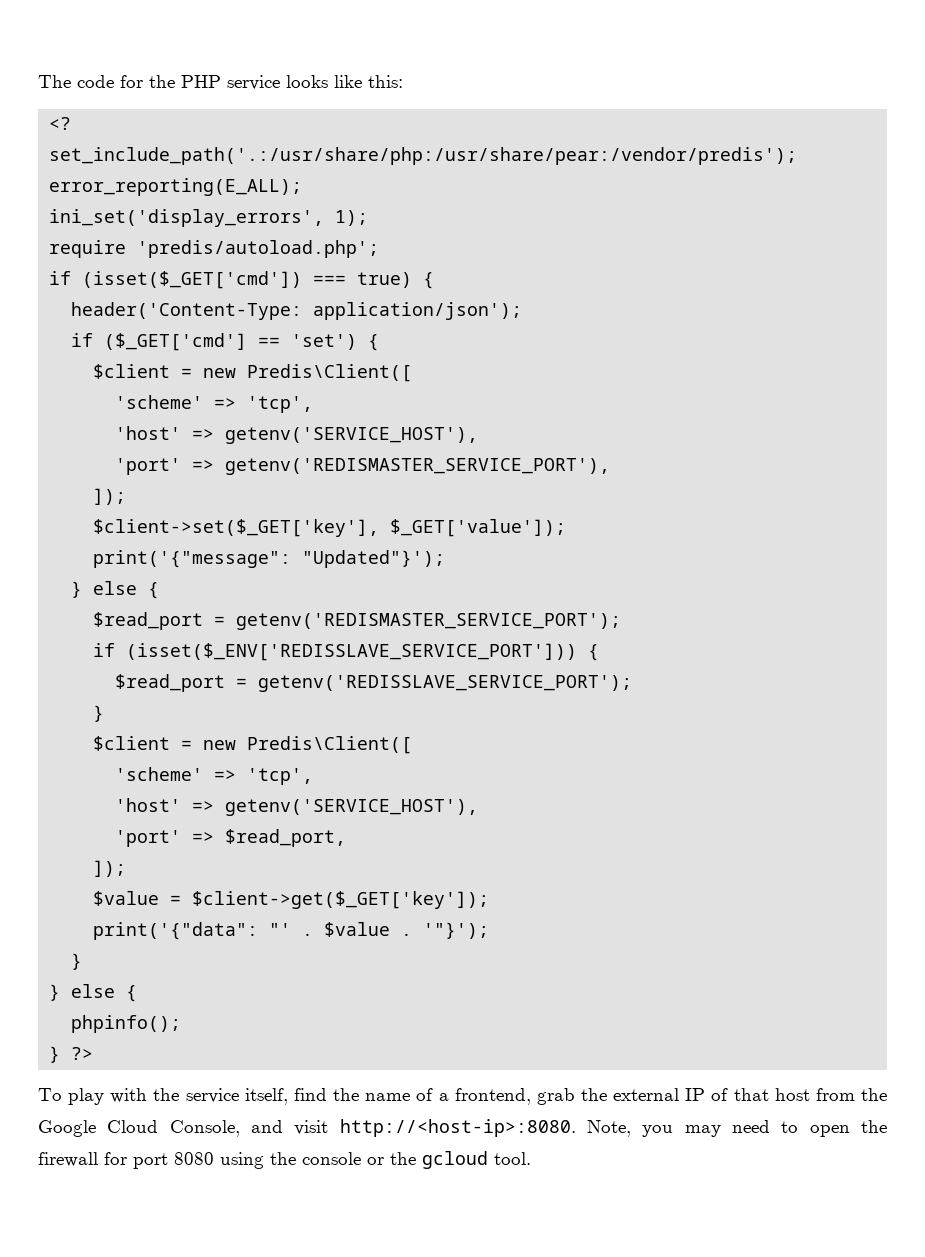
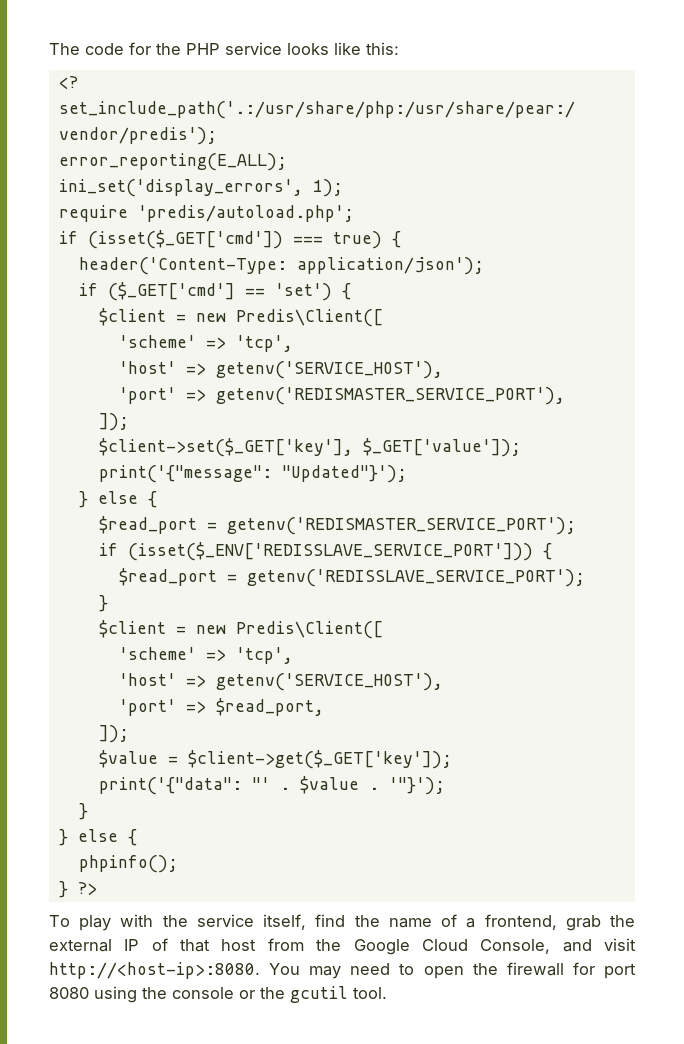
- Note, you may need to open the firewall for port 8080 using the console or the gcloud tool.
+ You may need to open the firewall for port 8080 using the console or the gcutil tool.

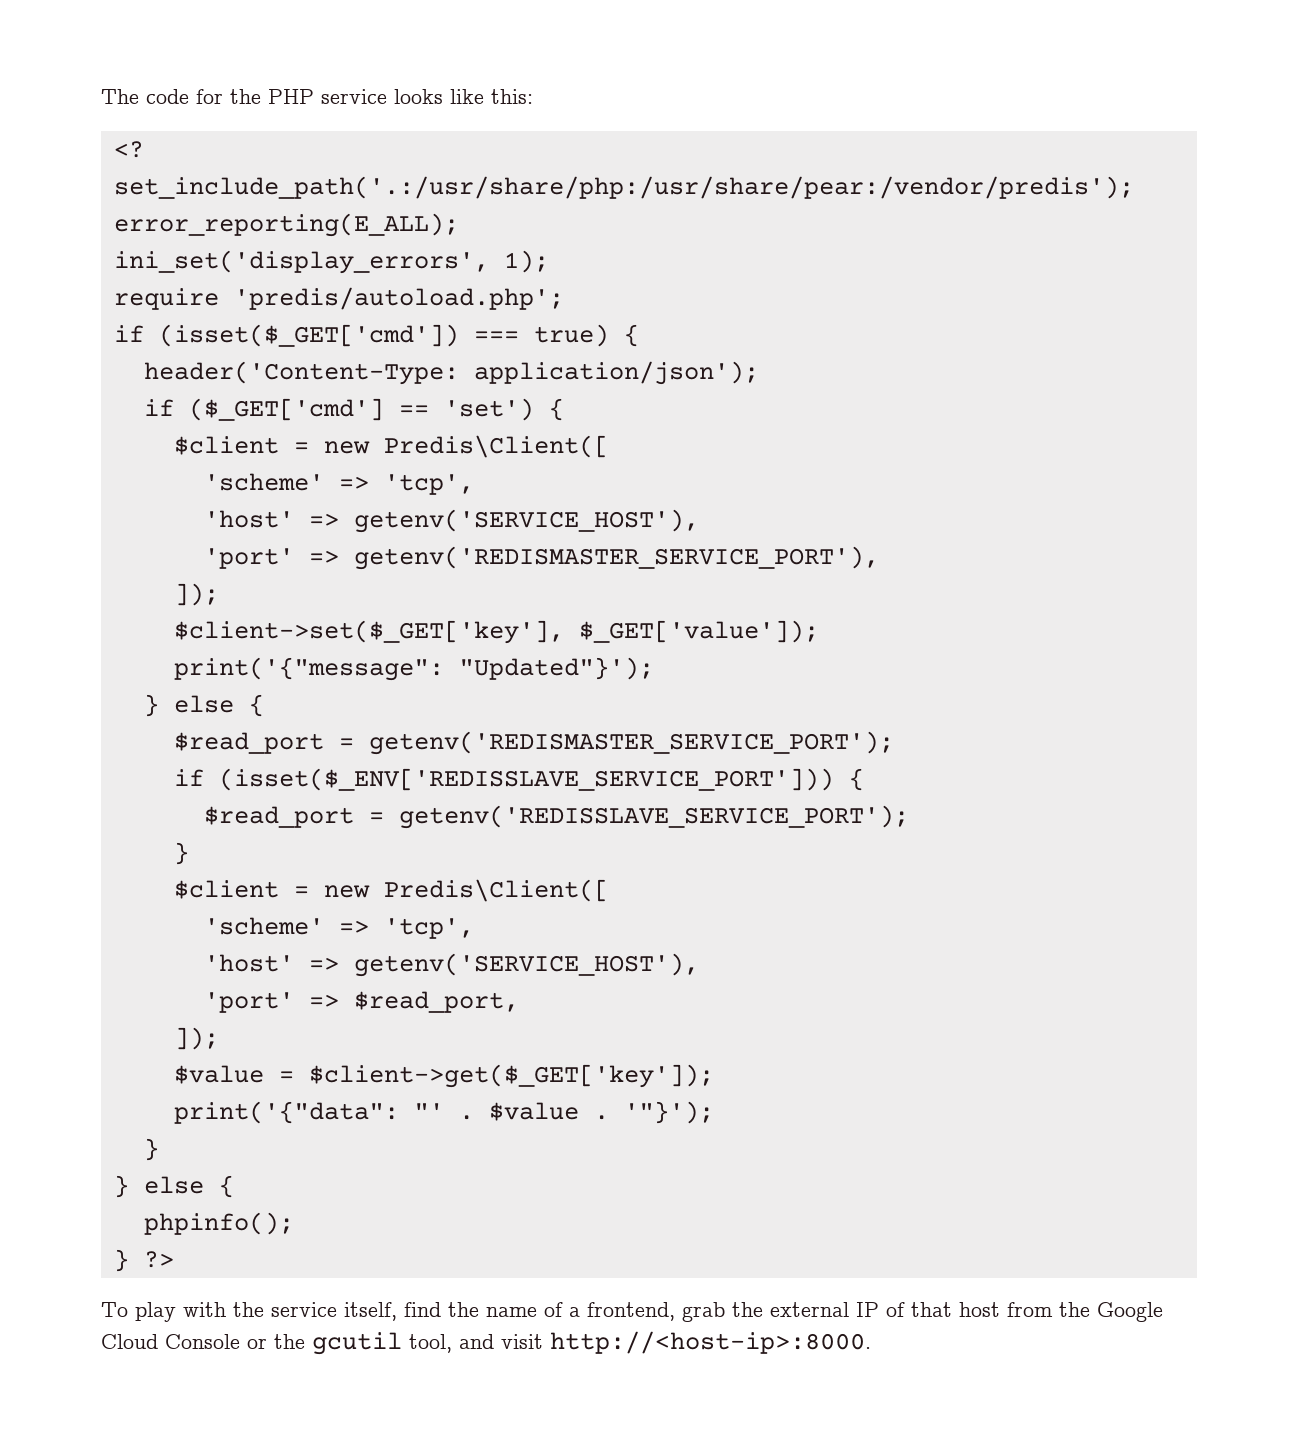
- To play with the service itself, find the name of a frontend, grab the external IP of that host from the Google Cloud Console, and visit http://<host-ip>:8080. You may need to open the firewall for port 8080 using the console or the gcutil tool.
+ To play with the service itself, find the name of a frontend, grab the external IP of that host from the Google Cloud Console or the gcutil tool, and visit http://<host-ip>:8000.

